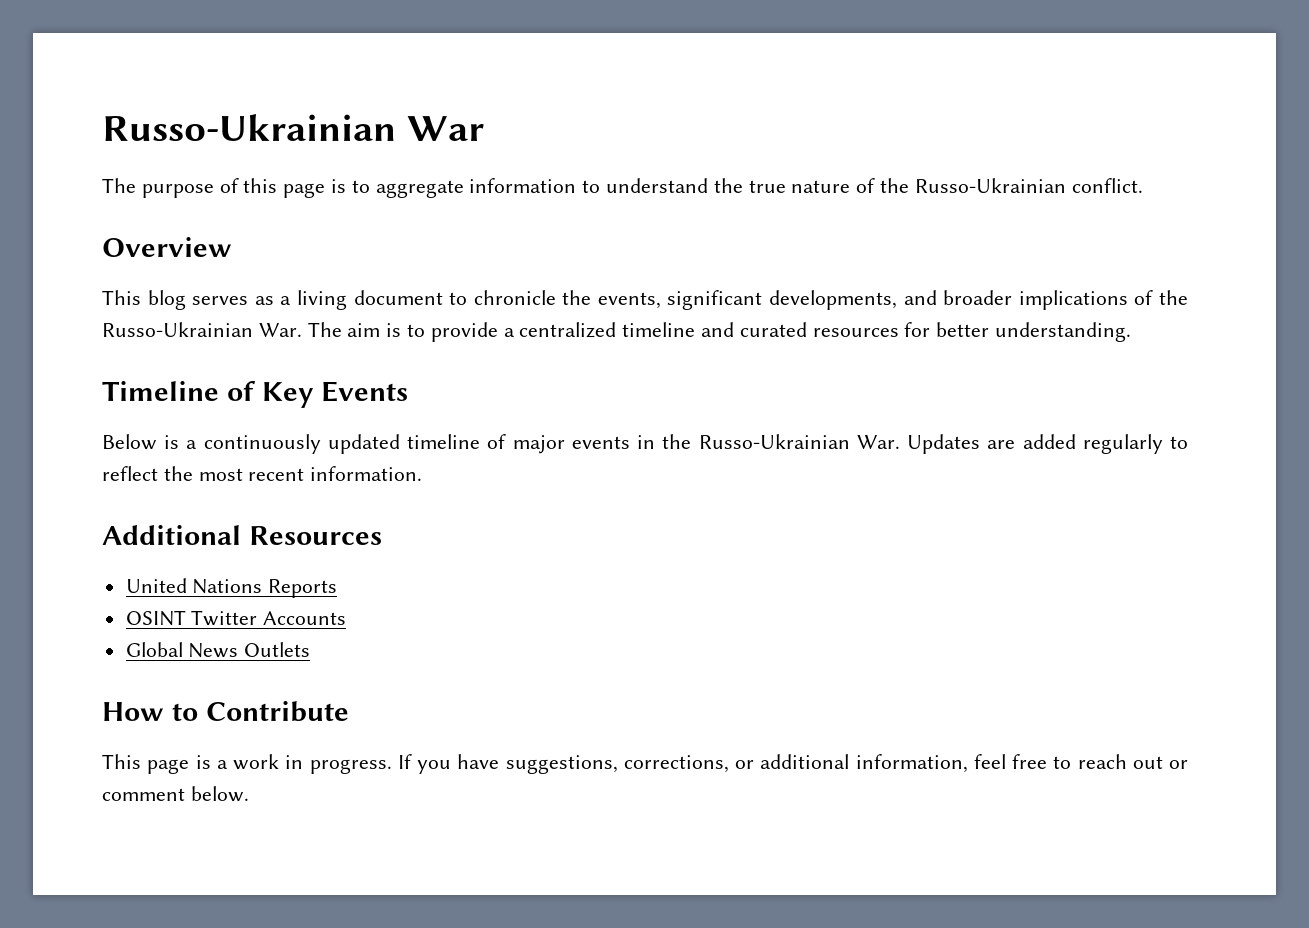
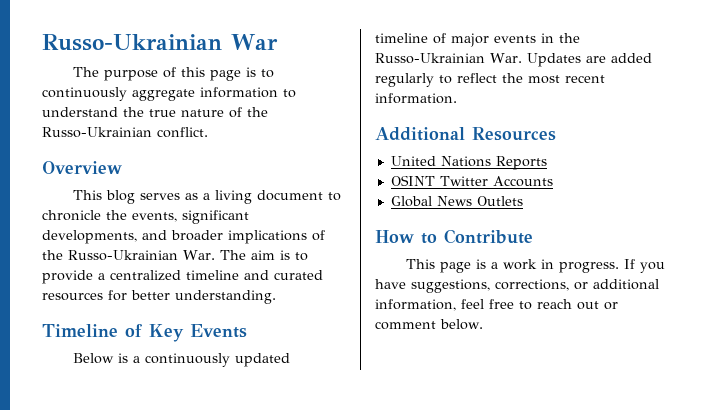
- The purpose of this page is to aggregate information to understand the true nature of the Russo-Ukrainian conflict.
+ The purpose of this page is to continuously aggregate information to understand the true nature of the Russo-Ukrainian conflict.

